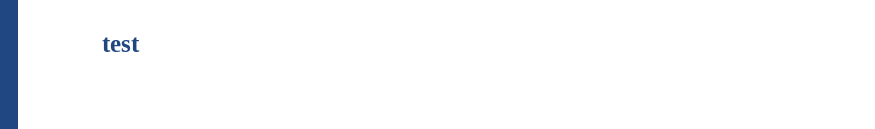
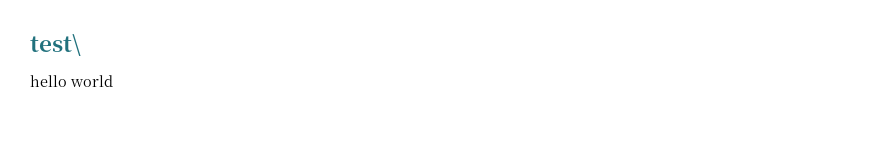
- test
+ test\
+ hello world

